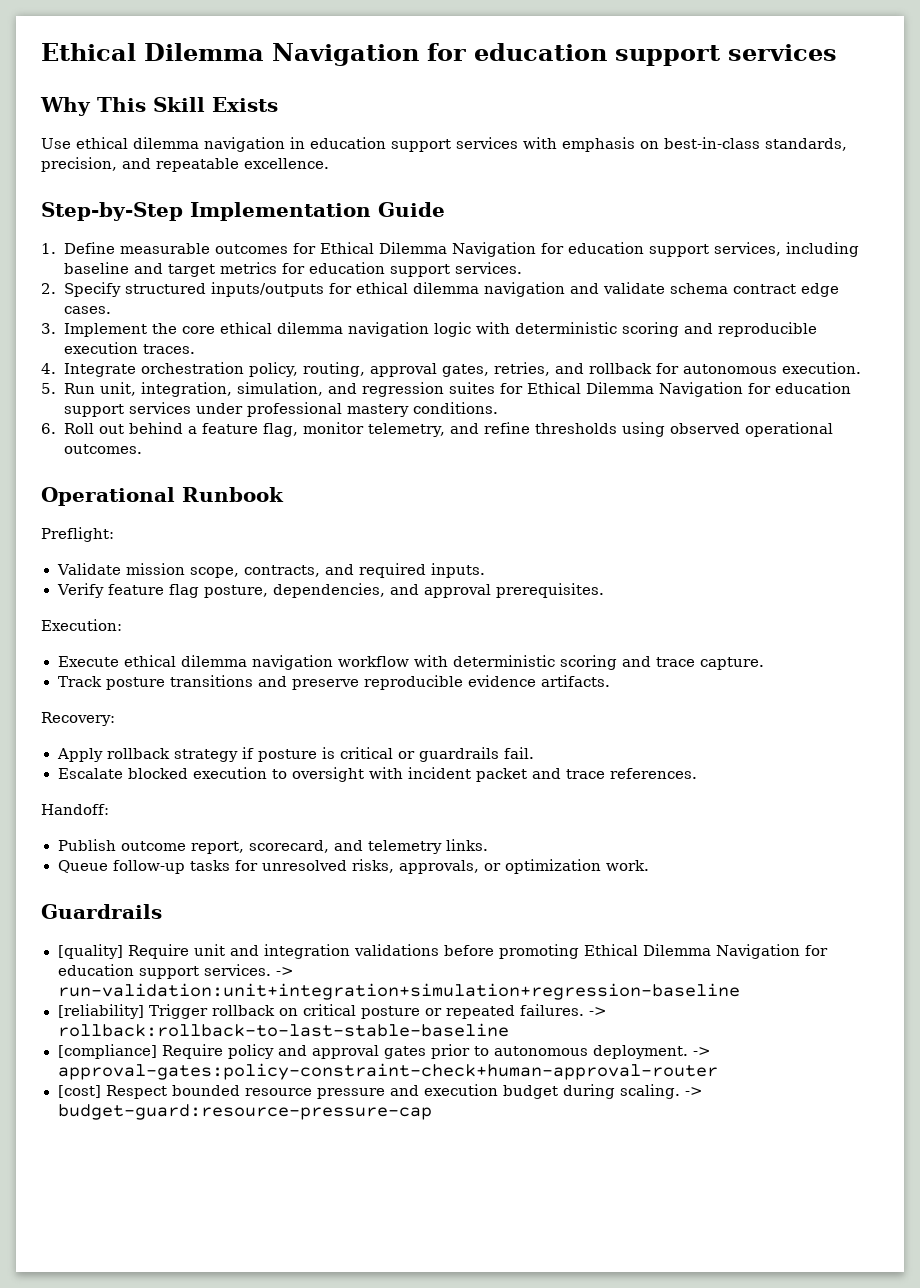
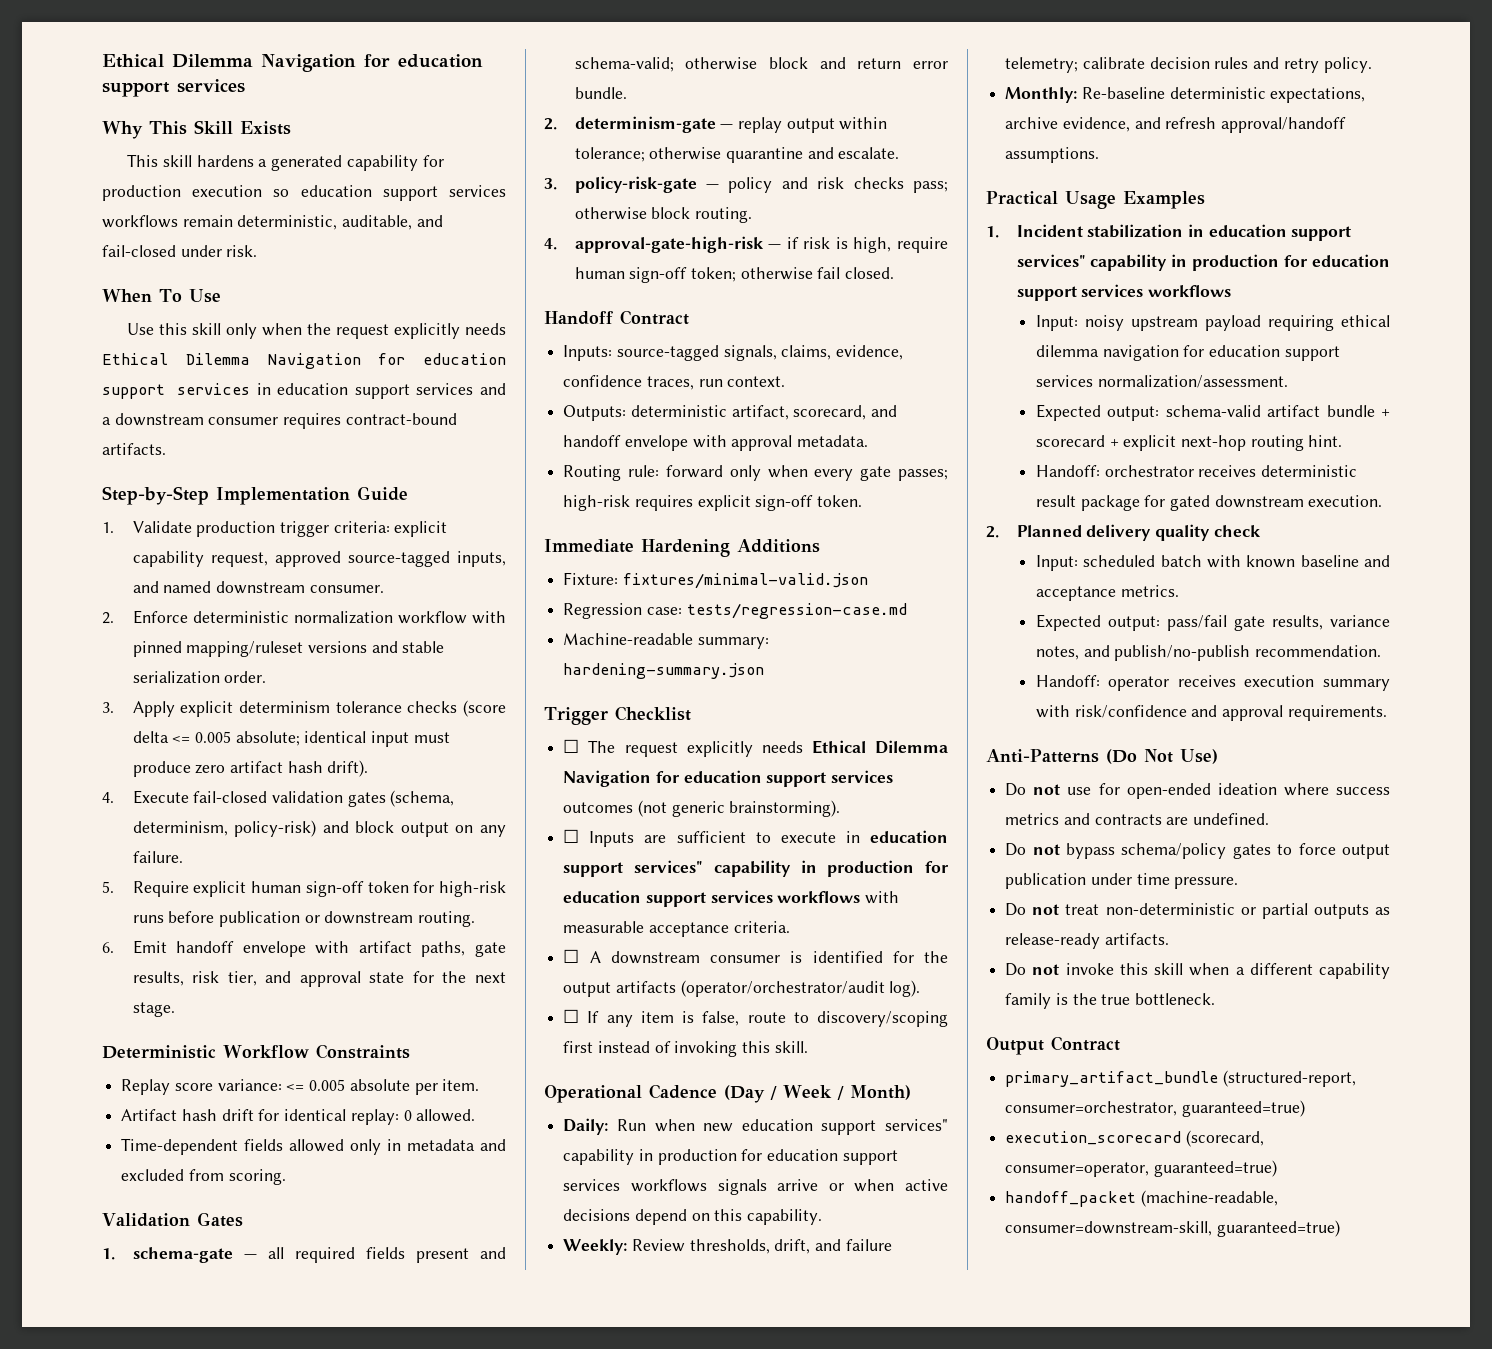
- Use ethical dilemma navigation in education support services with emphasis on best-in-class standards, precision, and repeatable excellence.
+ This skill hardens a generated capability for production execution so education support services workflows remain deterministic, auditable, and fail-closed under risk.
+ When To Use
+ Use this skill only when the request explicitly needs Ethical Dilemma Navigation for education support services in education support services and a downstream consumer requires contract-bound artifacts.
  Step-by-Step Implementation Guide
- 1. Define measurable outcomes for Ethical Dilemma Navigation for education support services, including baseline and target metrics for education support services.
- 2. Specify structured inputs/outputs for ethical dilemma navigation and validate schema contract edge cases.
- 3. Implement the core ethical dilemma navigation logic with deterministic scoring and reproducible execution traces.
- 4. Integrate orchestration policy, routing, approval gates, retries, and rollback for autonomous execution.
- 5. Run unit, integration, simulation, and regression suites for Ethical Dilemma Navigation for education support services under professional mastery conditions.
- 6. Roll out behind a feature flag, monitor telemetry, and refine thresholds using observed operational outcomes.
- Operational Runbook
- Preflight:
- Validate mission scope, contracts, and required inputs.
- Verify feature flag posture, dependencies, and approval prerequisites.
- Execution:
- Execute ethical dilemma navigation workflow with deterministic scoring and trace capture.
- Track posture transitions and preserve reproducible evidence artifacts.
- Recovery:
- Apply rollback strategy if posture is critical or guardrails fail.
- Escalate blocked execution to oversight with incident packet and trace references.
- Handoff:
- Publish outcome report, scorecard, and telemetry links.
- Queue follow-up tasks for unresolved risks, approvals, or optimization work.
- Guardrails
- [quality] Require unit and integration validations before promoting Ethical Dilemma Navigation for education support services. -> run-validation:unit+integration+simulation+regression-baseline
- [reliability] Trigger rollback on critical posture or repeated failures. -> rollback:rollback-to-last-stable-baseline
- [compliance] Require policy and approval gates prior to autonomous deployment. -> approval-gates:policy-constraint-check+human-approval-router
- [cost] Respect bounded resource pressure and execution budget during scaling. -> budget-guard:resource-pressure-cap
+ 1. Validate production trigger criteria: explicit capability request, approved source-tagged inputs, and named downstream consumer.
+ 2. Enforce deterministic normalization workflow with pinned mapping/ruleset versions and stable serialization order.
+ 3. Apply explicit determinism tolerance checks (score delta <= 0.005 absolute; identical input must produce zero artifact hash drift).
+ 4. Execute fail-closed validation gates (schema, determinism, policy-risk) and block output on any failure.
+ 5. Require explicit human sign-off token for high-risk runs before publication or downstream routing.
+ 6. Emit handoff envelope with artifact paths, gate results, risk tier, and approval state for the next stage.
+ Deterministic Workflow Constraints
+ Replay score variance: <= 0.005 absolute per item.
+ Artifact hash drift for identical replay: 0 allowed.
+ Time-dependent fields allowed only in metadata and excluded from scoring.
+ Validation Gates
+ 1. schema-gate — all required fields present and schema-valid; otherwise block and return error bundle.
+ 2. determinism-gate — replay output within tolerance; otherwise quarantine and escalate.
+ 3. policy-risk-gate — policy and risk checks pass; otherwise block routing.
+ 4. approval-gate-high-risk — if risk is high, require human sign-off token; otherwise fail closed.
+ Handoff Contract
+ Inputs: source-tagged signals, claims, evidence, confidence traces, run context.
+ Outputs: deterministic artifact, scorecard, and handoff envelope with approval metadata.
+ Routing rule: forward only when every gate passes; high-risk requires explicit sign-off token.
+ Immediate Hardening Additions
+ Fixture: fixtures/minimal-valid.json
+ Regression case: tests/regression-case.md
+ Machine-readable summary: hardening-summary.json
+ Trigger Checklist
+ ☐ The request explicitly needs Ethical Dilemma Navigation for education support services outcomes (not generic brainstorming).
+ ☐ Inputs are sufficient to execute in education support services" capability in production for education support services workflows with measurable acceptance criteria.
+ ☐ A downstream consumer is identified for the output artifacts (operator/orchestrator/audit log).
+ ☐ If any item is false, route to discovery/scoping first instead of invoking this skill.
+ Operational Cadence (Day / Week / Month)
+ Daily: Run when new education support services" capability in production for education support services workflows signals arrive or when active decisions depend on this capability.
+ Weekly: Review thresholds, drift, and failure telemetry; calibrate decision rules and retry policy.
+ Monthly: Re-baseline deterministic expectations, archive evidence, and refresh approval/handoff assumptions.
+ Practical Usage Examples
+ 1. Incident stabilization in education support services" capability in production for education support services workflows
+ Input: noisy upstream payload requiring ethical dilemma navigation for education support services normalization/assessment.
+ Expected output: schema-valid artifact bundle + scorecard + explicit next-hop routing hint.
+ Handoff: orchestrator receives deterministic result package for gated downstream execution.
+ 2. Planned delivery quality check
+ Input: scheduled batch with known baseline and acceptance metrics.
+ Expected output: pass/fail gate results, variance notes, and publish/no-publish recommendation.
+ Handoff: operator receives execution summary with risk/confidence and approval requirements.
+ Anti-Patterns (Do Not Use)
+ Do not use for open-ended ideation where success metrics and contracts are undefined.
+ Do not bypass schema/policy gates to force output publication under time pressure.
+ Do not treat non-deterministic or partial outputs as release-ready artifacts.
+ Do not invoke this skill when a different capability family is the true bottleneck.
+ Output Contract
+ primary_artifact_bundle (structured-report, consumer=orchestrator, guaranteed=true)
+ execution_scorecard (scorecard, consumer=operator, guaranteed=true)
+ handoff_packet (machine-readable, consumer=downstream-skill, guaranteed=true)

